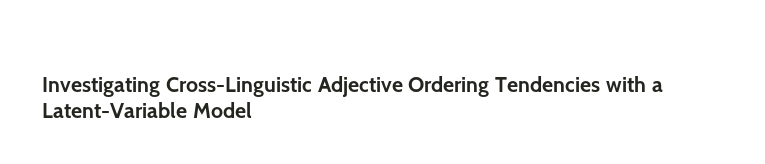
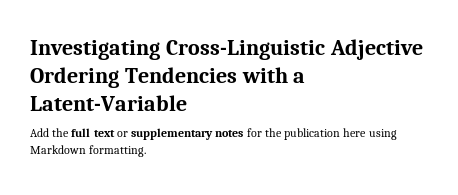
- Investigating Cross-Linguistic Adjective Ordering Tendencies with a Latent-Variable Model
+ Investigating Cross-Linguistic Adjective Ordering Tendencies with a Latent-Variable
+ Add the full text or supplementary notes for the publication here using Markdown formatting.

